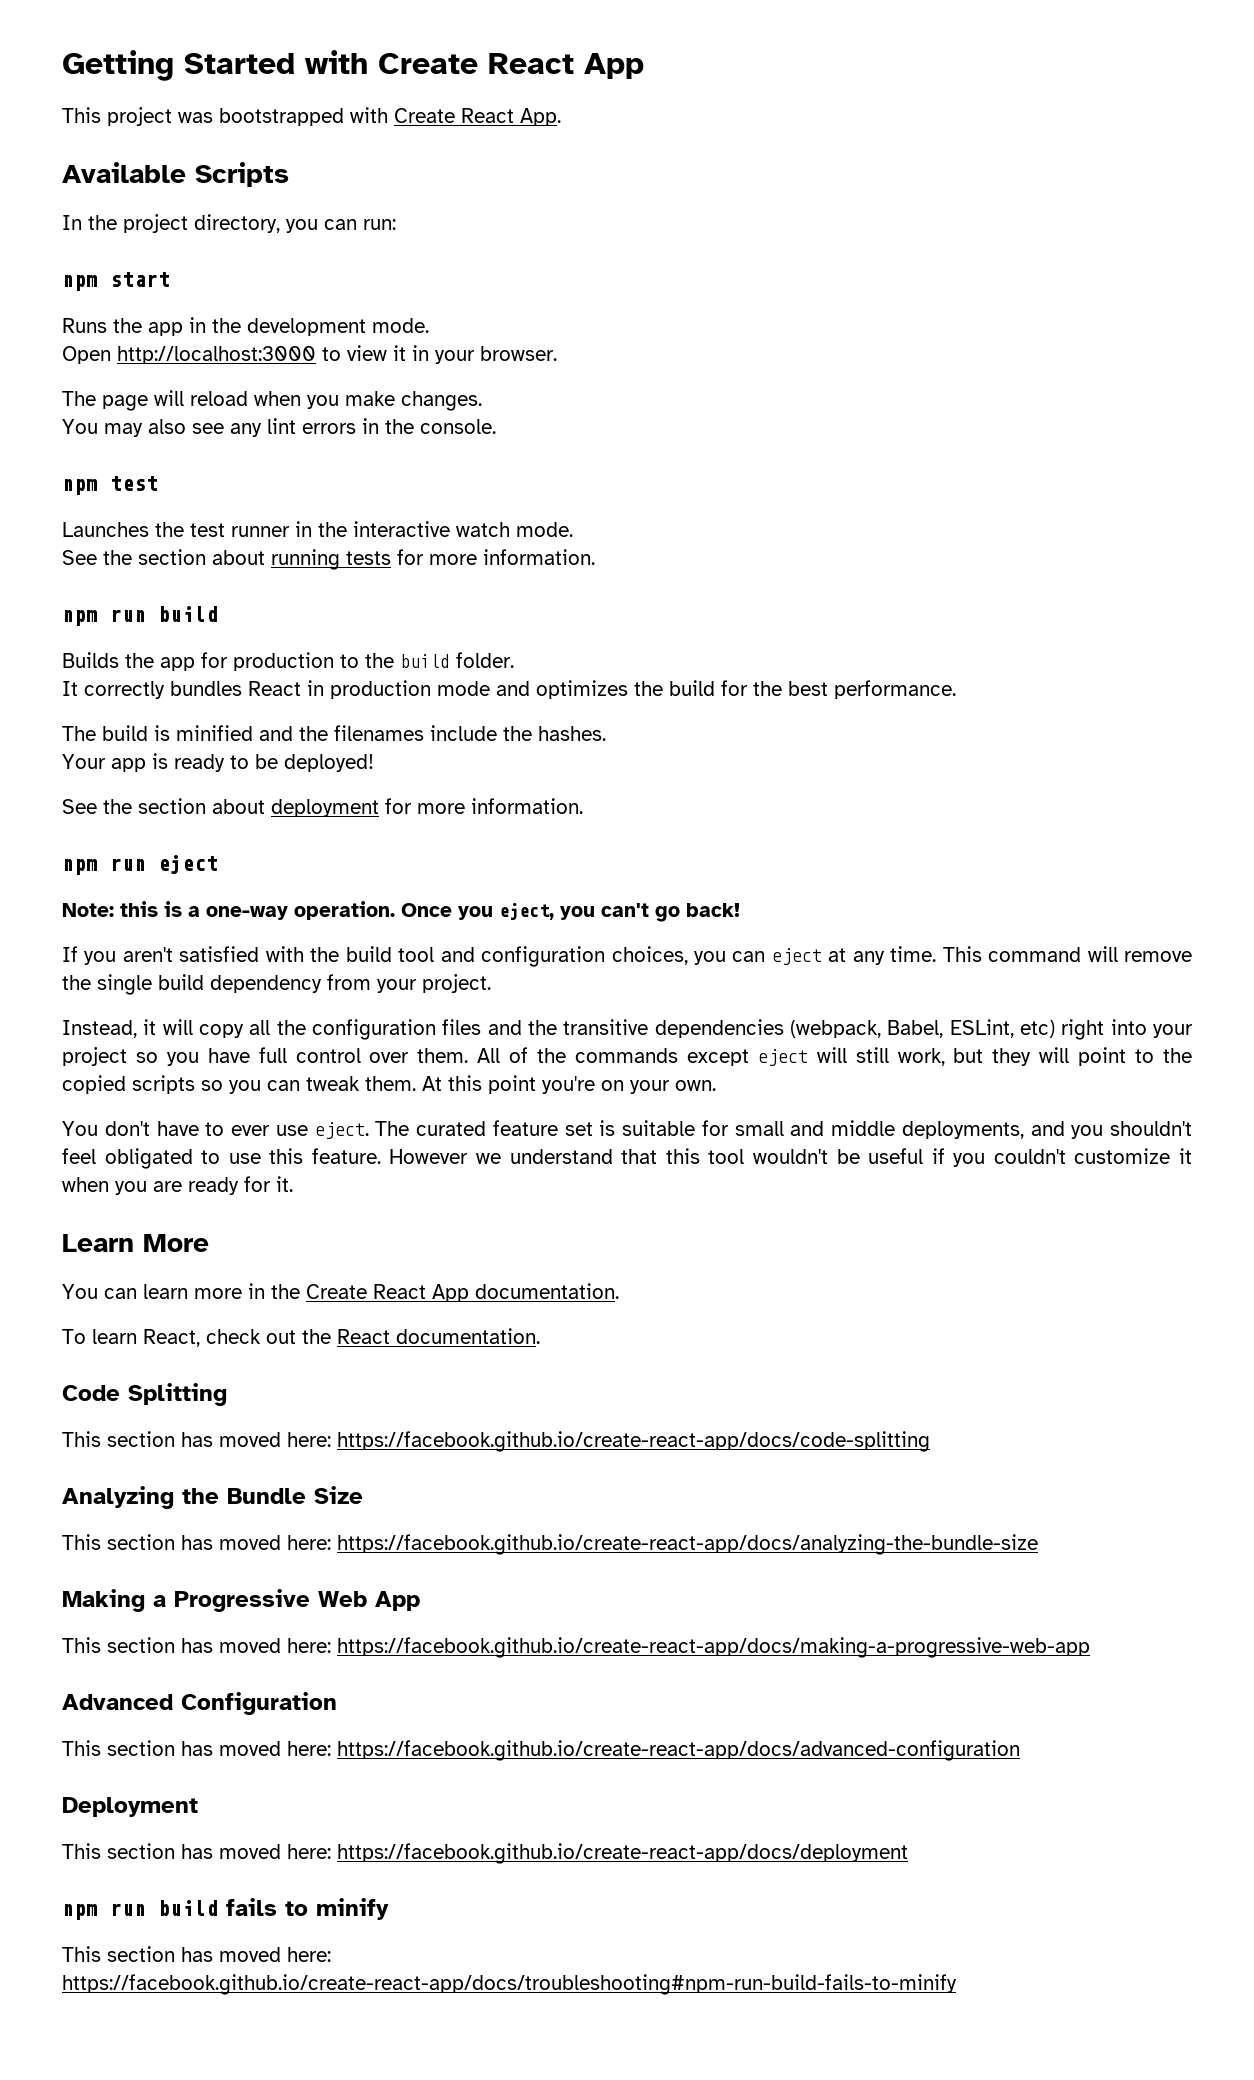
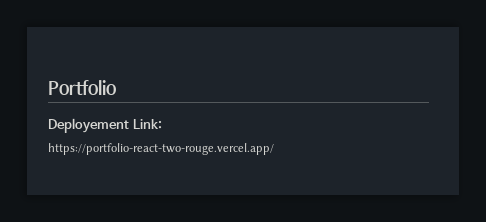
- Getting Started with Create React App
- This project was bootstrapped with Create React App.
- Available Scripts
- In the project directory, you can run:
- npm start
- Runs the app in the development mode.
- Open http://localhost:3000 to view it in your browser.
- The page will reload when you make changes.
- You may also see any lint errors in the console.
- npm test
- Launches the test runner in the interactive watch mode.
- See the section about running tests for more information.
- npm run build
- Builds the app for production to the build folder.
- It correctly bundles React in production mode and optimizes the build for the best performance.
- The build is minified and the filenames include the hashes.
- Your app is ready to be deployed!
- See the section about deployment for more information.
- npm run eject
- Note: this is a one-way operation. Once you eject, you can't go back!
- If you aren't satisfied with the build tool and configuration choices, you can eject at any time. This command will remove the single build dependency from your project.
- Instead, it will copy all the configuration files and the transitive dependencies (webpack, Babel, ESLint, etc) right into your project so you have full control over them. All of the commands except eject will still work, but they will point to the copied scripts so you can tweak them. At this point you're on your own.
- You don't have to ever use eject. The curated feature set is suitable for small and middle deployments, and you shouldn't feel obligated to use this feature. However we understand that this tool wouldn't be useful if you couldn't customize it when you are ready for it.
- Learn More
- You can learn more in the Create React App documentation.
- To learn React, check out the React documentation.
- Code Splitting
- This section has moved here: https://facebook.github.io/create-react-app/docs/code-splitting
- Analyzing the Bundle Size
- This section has moved here: https://facebook.github.io/create-react-app/docs/analyzing-the-bundle-size
- Making a Progressive Web App
- This section has moved here: https://facebook.github.io/create-react-app/docs/making-a-progressive-web-app
- Advanced Configuration
- This section has moved here: https://facebook.github.io/create-react-app/docs/advanced-configuration
- Deployment
- This section has moved here: https://facebook.github.io/create-react-app/docs/deployment
- npm run build fails to minify
- This section has moved here: https://facebook.github.io/create-react-app/docs/troubleshooting#npm-run-build-fails-to-minify
+ Portfolio
+ Deployement Link:
+ https://portfolio-react-two-rouge.vercel.app/

